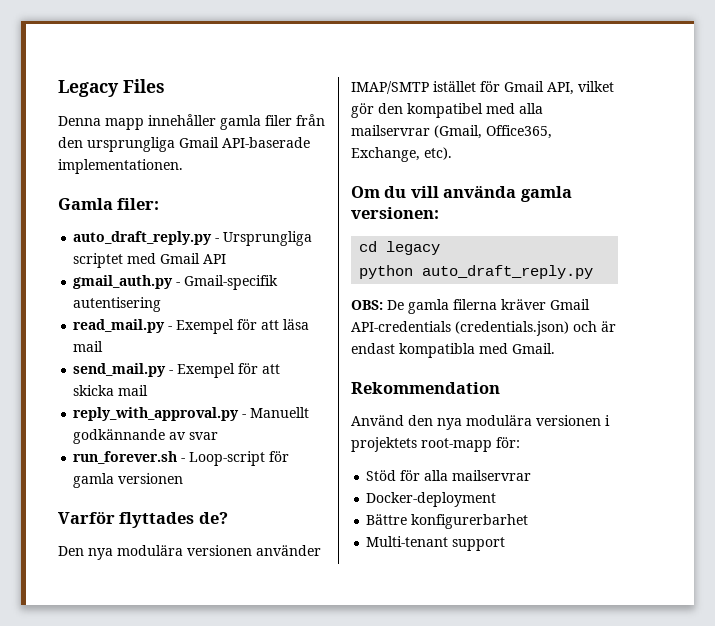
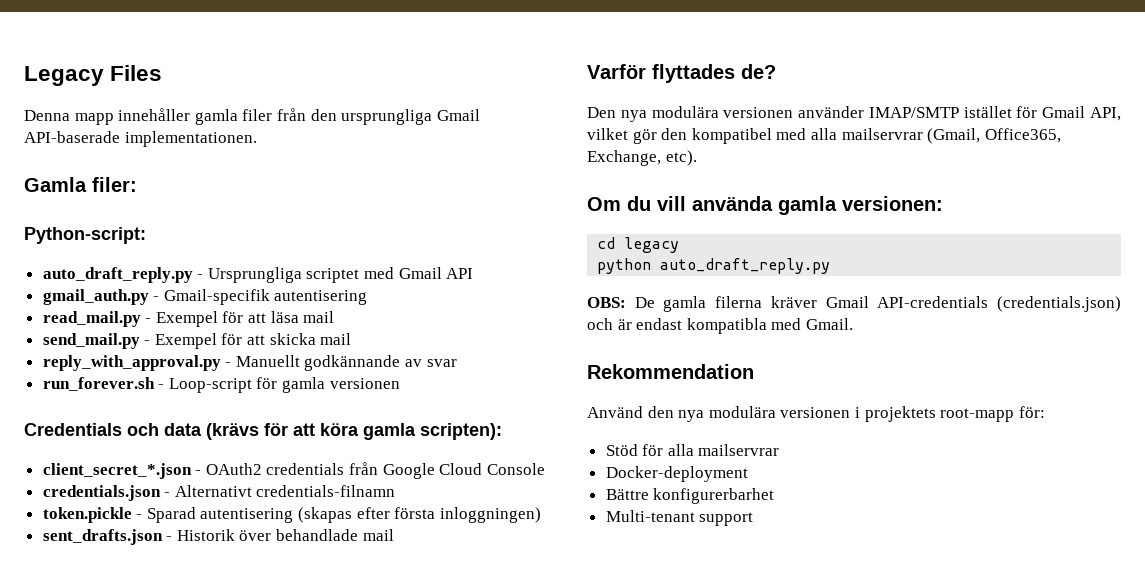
+ Python-script:
+ Credentials och data (krävs för att köra gamla scripten):
+ client_secret_*.json - OAuth2 credentials från Google Cloud Console
+ credentials.json - Alternativt credentials-filnamn
+ token.pickle - Sparad autentisering (skapas efter första inloggningen)
+ sent_drafts.json - Historik över behandlade mail

